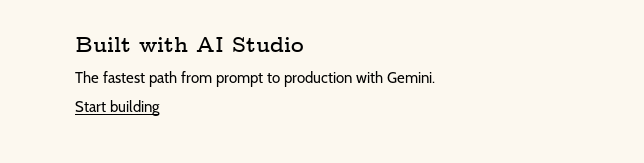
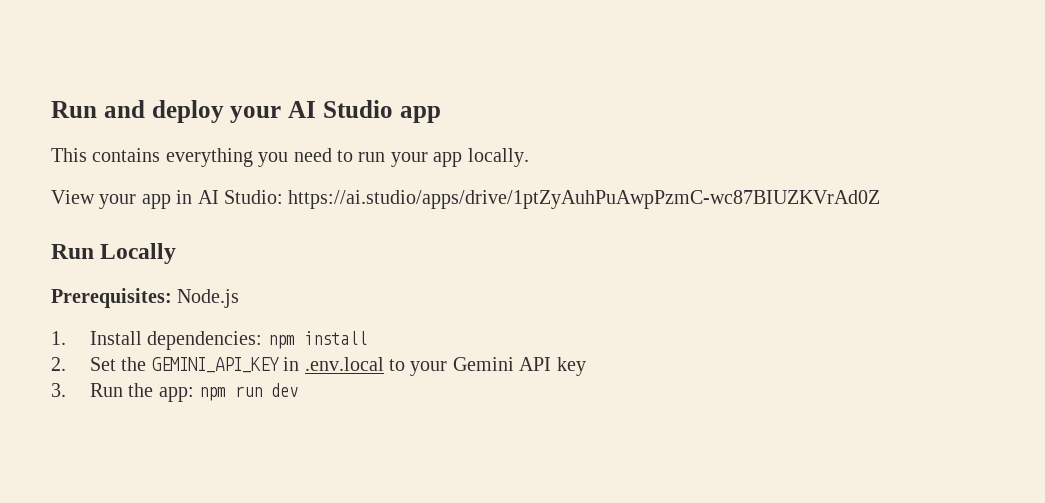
- Built with AI Studio
- The fastest path from prompt to production with Gemini.
- Start building
+ Run and deploy your AI Studio app
+ This contains everything you need to run your app locally.
+ View your app in AI Studio: https://ai.studio/apps/drive/1ptZyAuhPuAwpPzmC-wc87BIUZKVrAd0Z
+ Run Locally
+ Prerequisites: Node.js
+ 1. Install dependencies: npm install
+ 2. Set the GEMINI_API_KEY in .env.local to your Gemini API key
+ 3. Run the app: npm run dev

